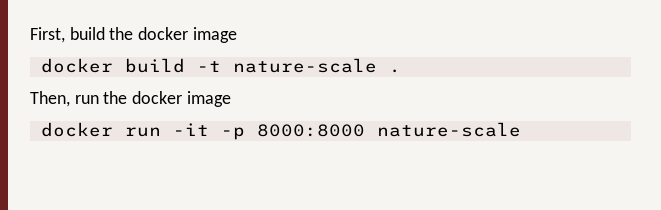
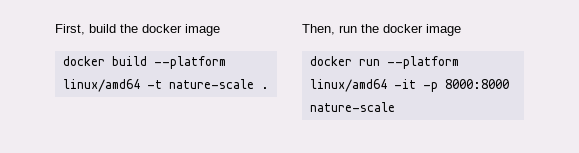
- docker build -t nature-scale .
+ docker build --platform linux/amd64 -t nature-scale .
- docker run -it -p 8000:8000 nature-scale
+ docker run --platform linux/amd64 -it -p 8000:8000 nature-scale

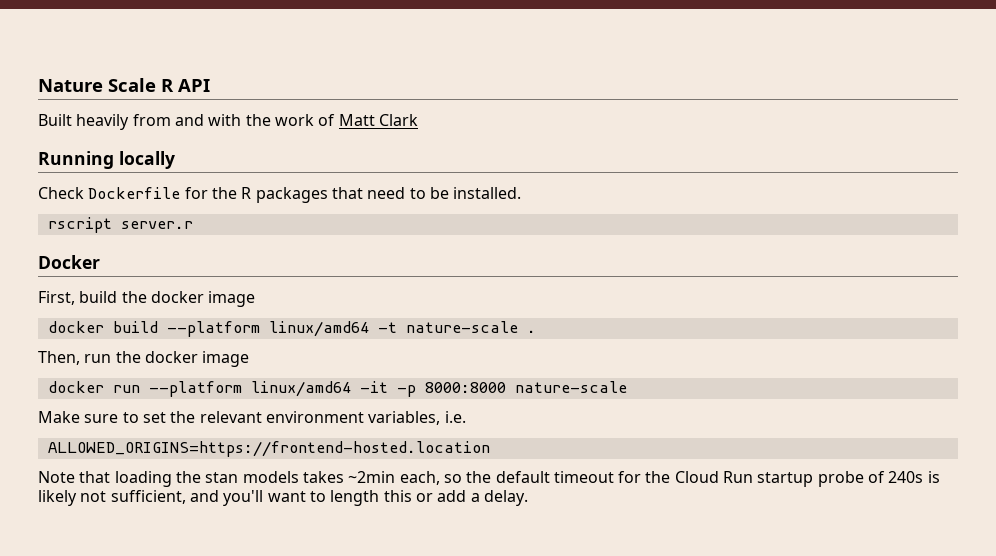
+ Nature Scale R API
+ Built heavily from and with the work of Matt Clark
+ Running locally
+ Check Dockerfile for the R packages that need to be installed.
+ rscript server.r
+ Docker
+ Make sure to set the relevant environment variables, i.e.
+ ALLOWED_ORIGINS=https://frontend-hosted.location
+ Note that loading the stan models takes ~2min each, so the default timeout for the Cloud Run startup probe of 240s is likely not sufficient, and you'll want to length this or add a delay.

